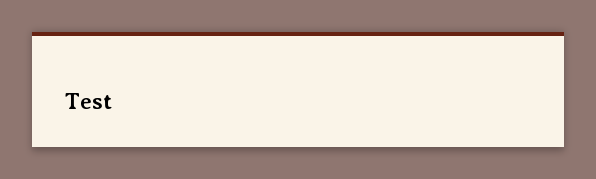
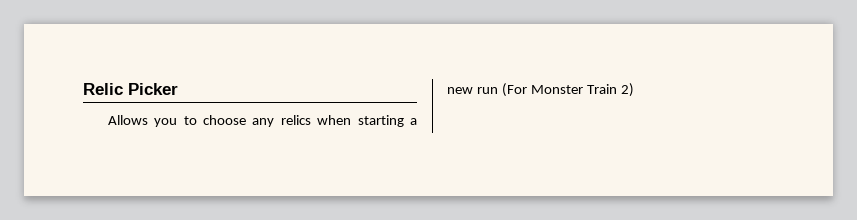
- Test
+ Relic Picker
+ Allows you to choose any relics when starting a new run (For Monster Train 2)

